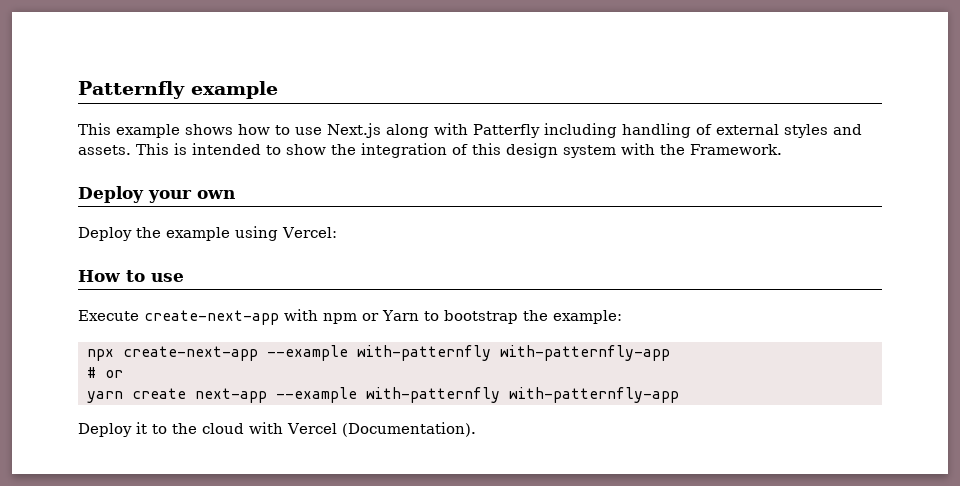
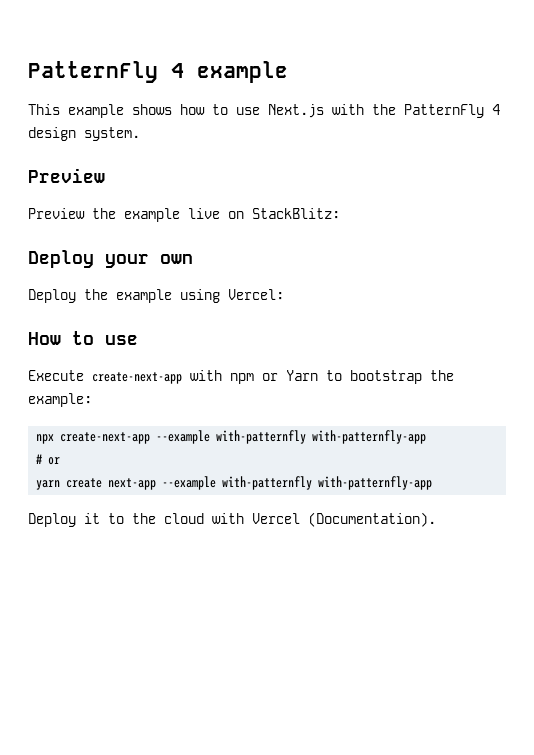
- Patternfly example
+ PatternFly 4 example
- This example shows how to use Next.js along with Patterfly including handling of external styles and assets. This is intended to show the integration of this design system with the Framework.
+ This example shows how to use Next.js with the PatternFly 4 design system.
+ Preview
+ Preview the example live on StackBlitz:

